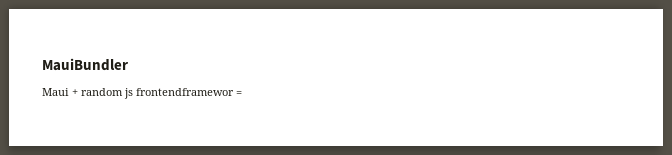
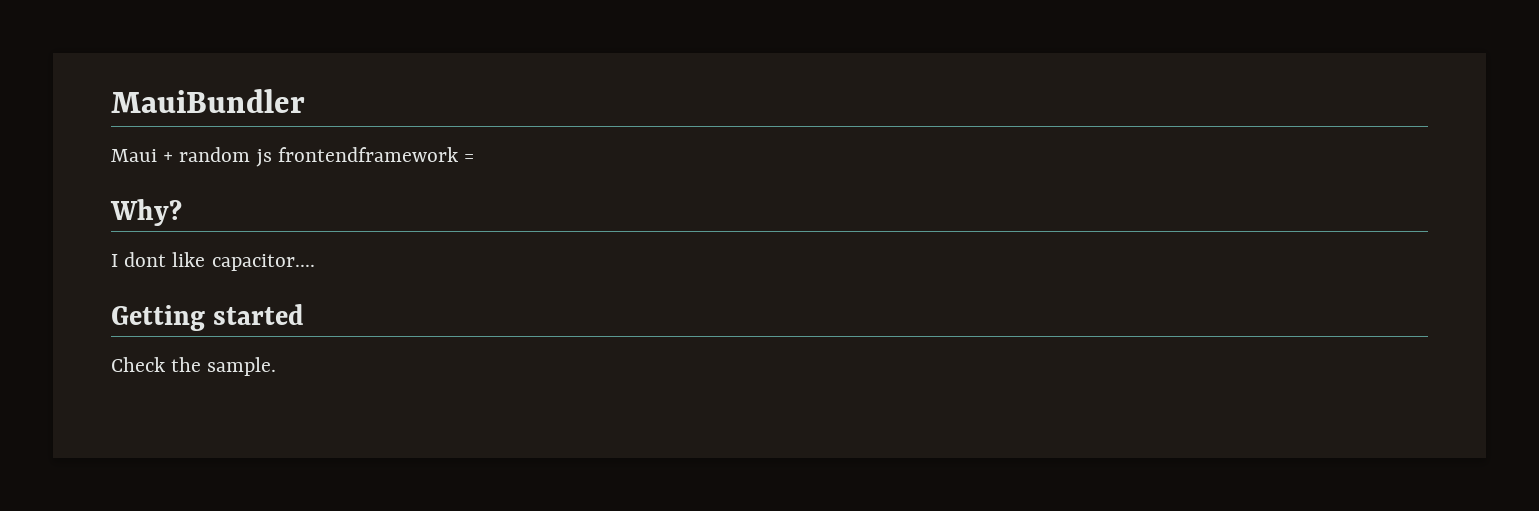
- Maui + random js frontendframewor =
+ Maui + random js frontendframework =
+ Why?
+ I dont like capacitor....
+ Getting started
+ Check the sample.

